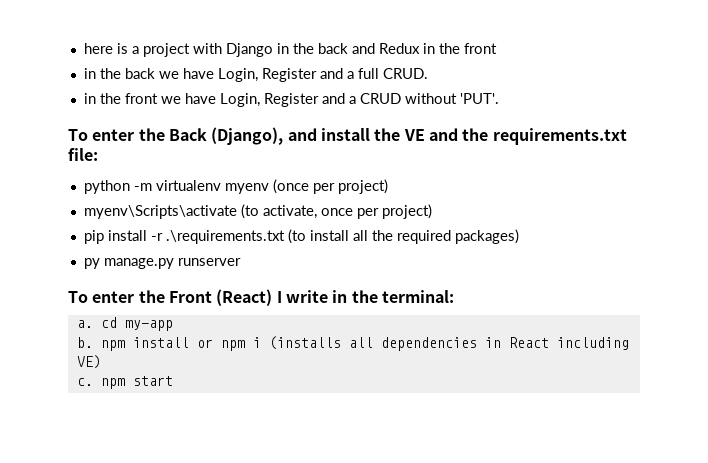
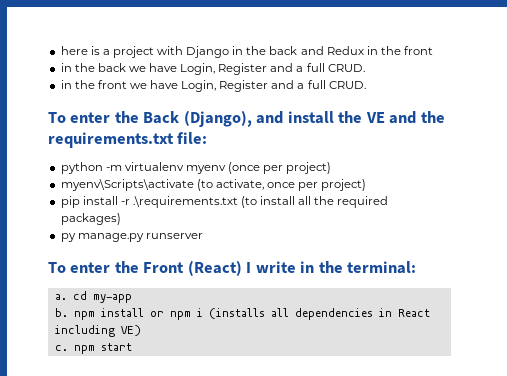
- in the front we have Login, Register and a CRUD without 'PUT'.
+ in the front we have Login, Register and a full CRUD.

